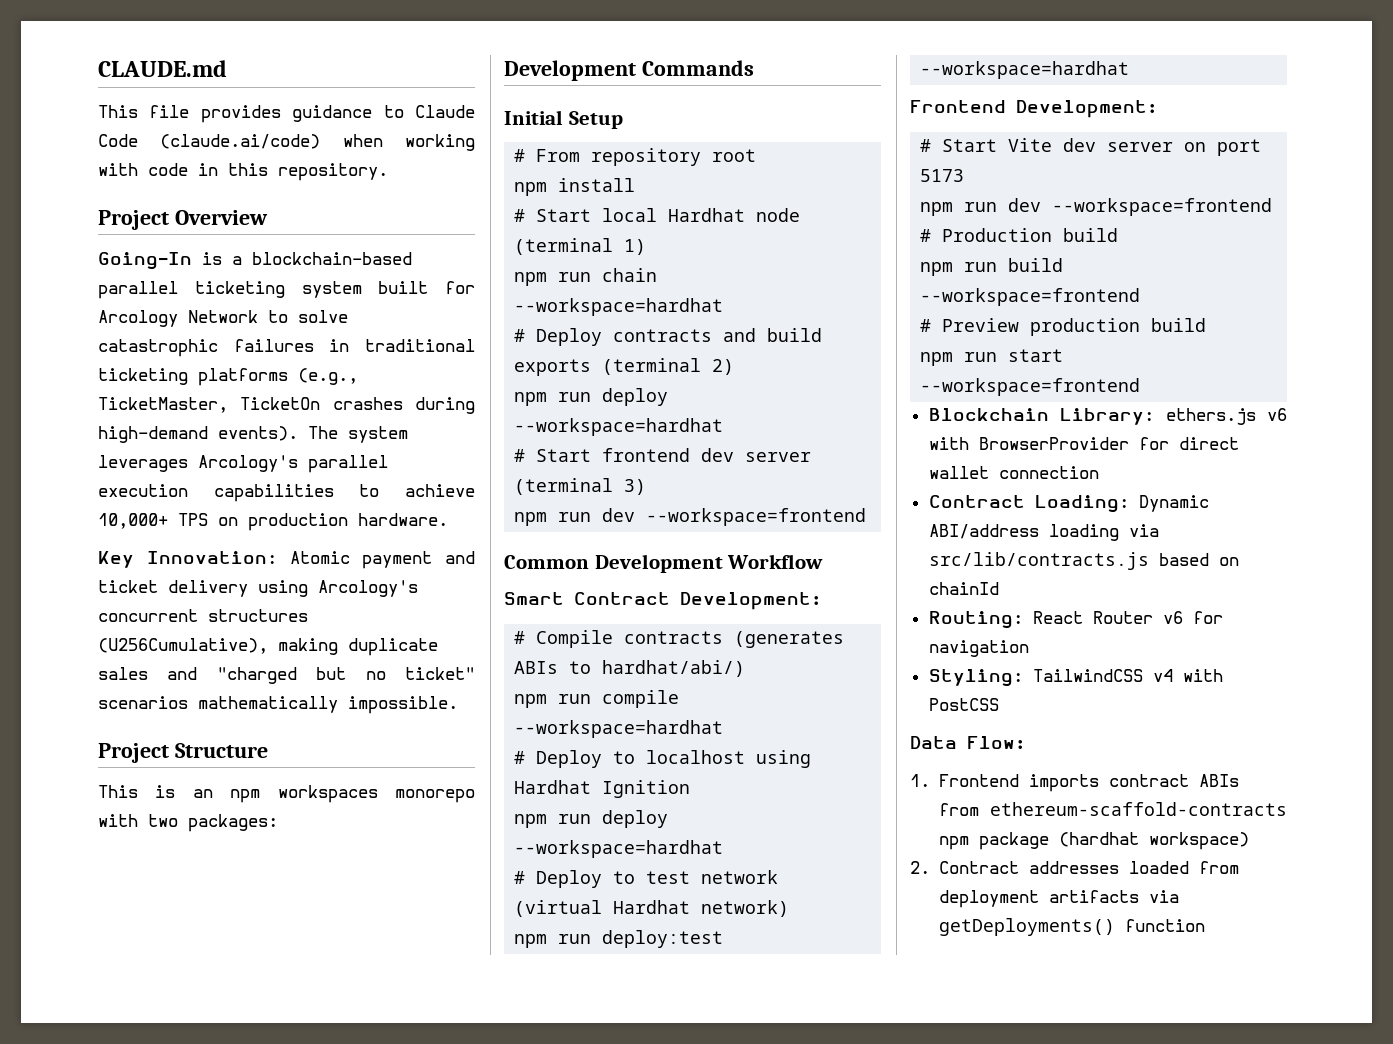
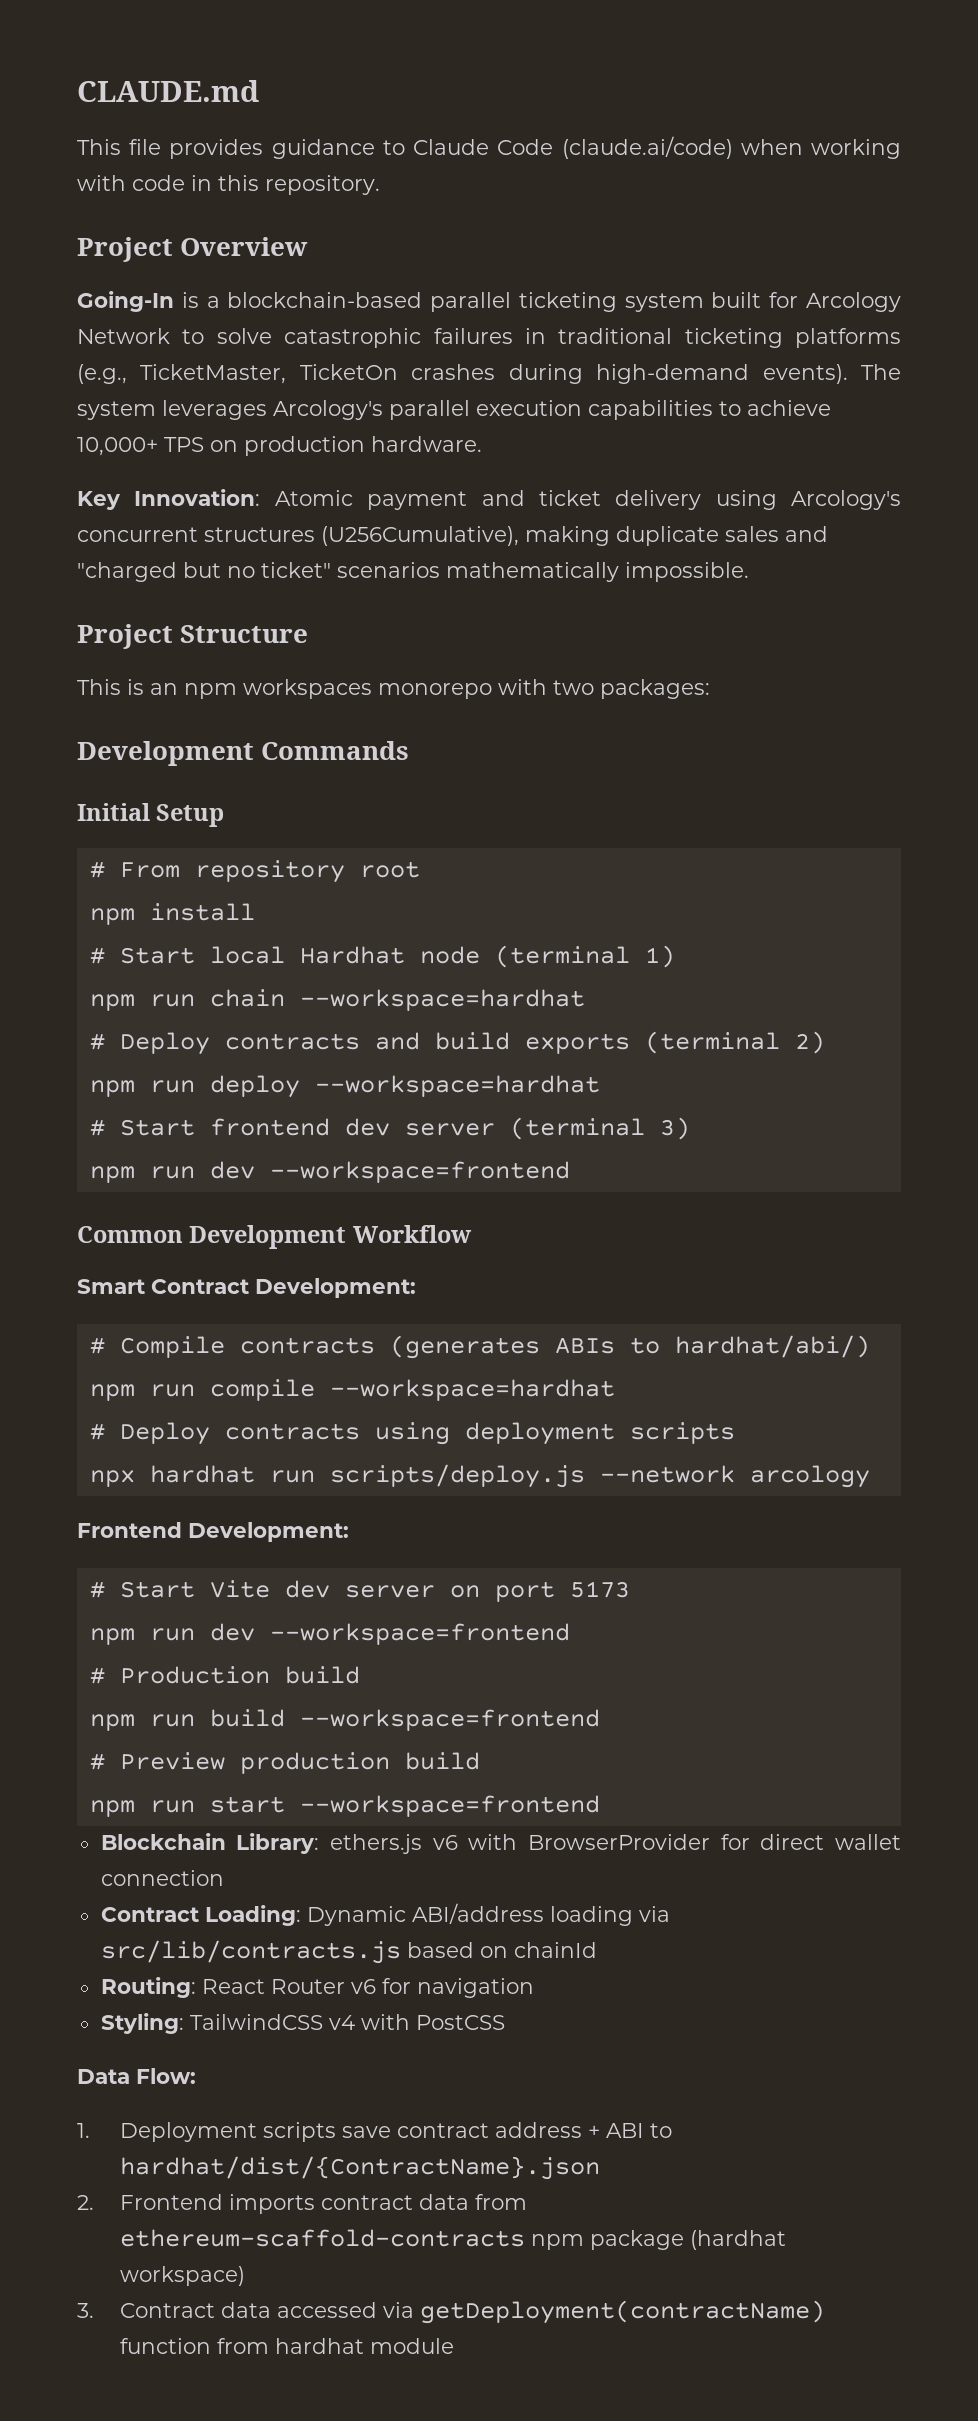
- # Deploy to localhost using Hardhat Ignition
- npm run deploy --workspace=hardhat
- # Deploy to test network (virtual Hardhat network)
- npm run deploy:test --workspace=hardhat
+ # Deploy contracts using deployment scripts
+ npx hardhat run scripts/deploy.js --network arcology
- 1. Frontend imports contract ABIs from ethereum-scaffold-contracts npm package (hardhat workspace)
+ 1. Deployment scripts save contract address + ABI to hardhat/dist/{ContractName}.json
+ 2. Frontend imports contract data from ethereum-scaffold-contracts npm package (hardhat workspace)
- 2. Contract addresses loaded from deployment artifacts via getDeployments() function
+ 3. Contract data accessed via getDeployment(contractName) function from hardhat module

